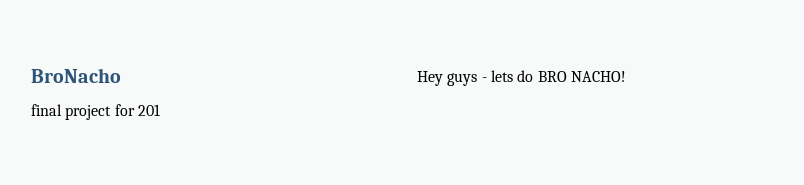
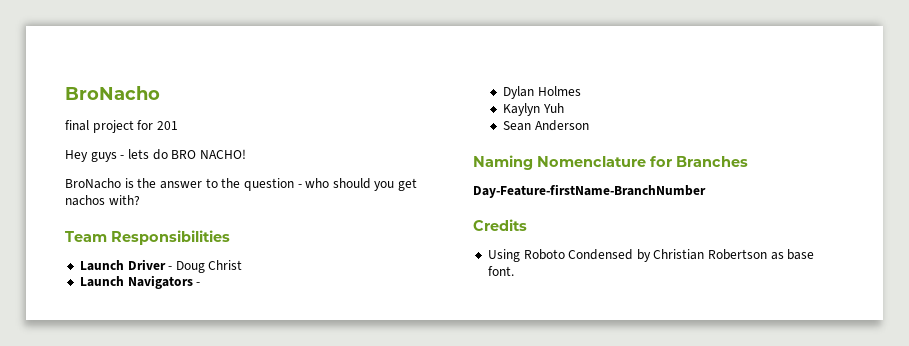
+ BroNacho is the answer to the question - who should you get nachos with?
+ Team Responsibilities
+ Launch Driver - Doug Christ
+ Launch Navigators -
+ Dylan Holmes
+ Kaylyn Yuh
+ Sean Anderson
+ Naming Nomenclature for Branches
+ Day-Feature-firstName-BranchNumber
+ Credits
+ Using Roboto Condensed by Christian Robertson as base font.

